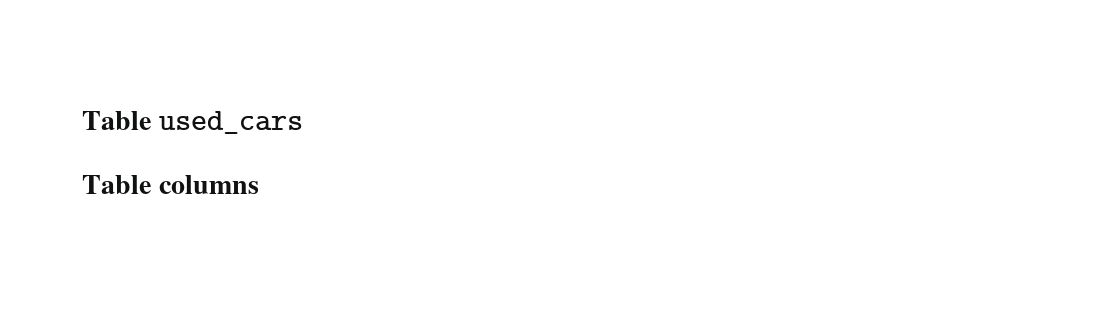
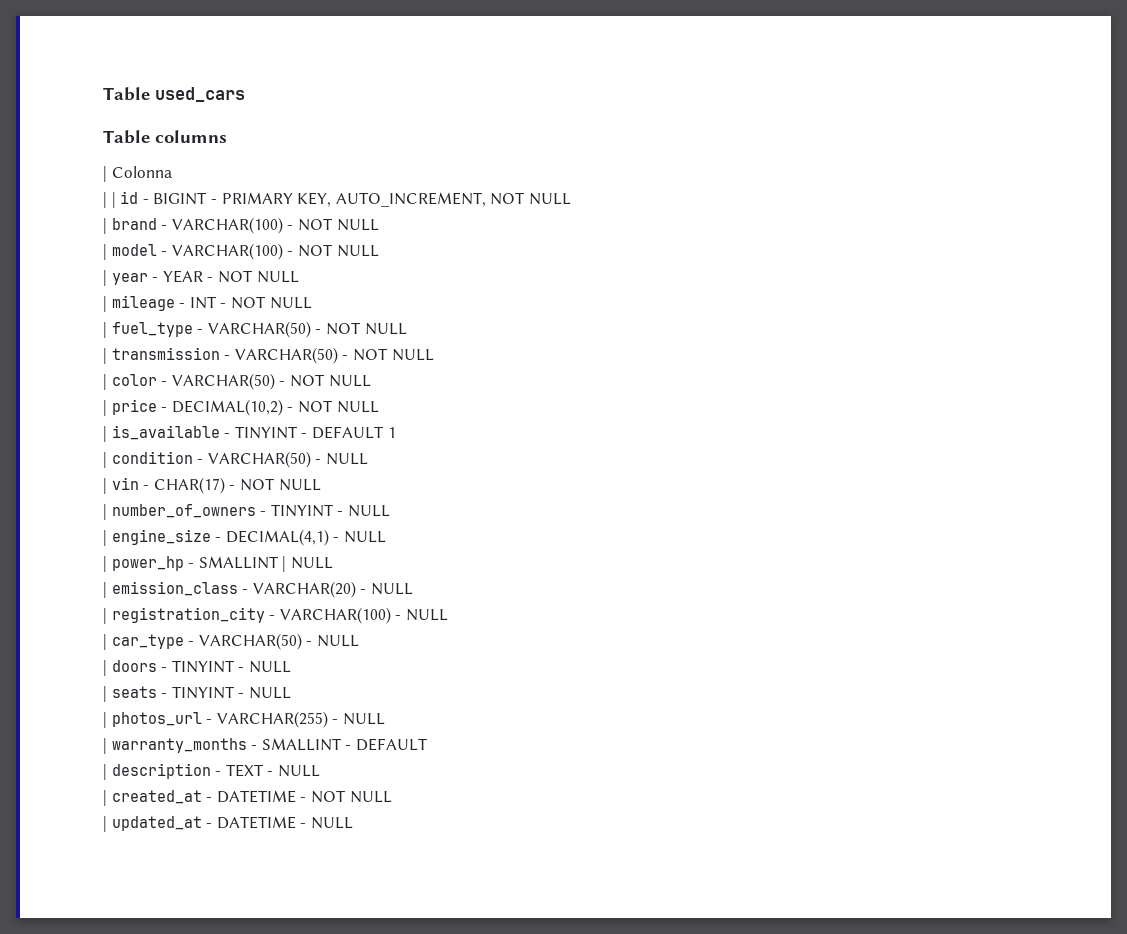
+ | Colonna
+ | | id - BIGINT - PRIMARY KEY, AUTO_INCREMENT, NOT NULL
+ | brand - VARCHAR(100) - NOT NULL
+ | model - VARCHAR(100) - NOT NULL
+ | year - YEAR - NOT NULL
+ | mileage - INT - NOT NULL
+ | fuel_type - VARCHAR(50) - NOT NULL
+ | transmission - VARCHAR(50) - NOT NULL
+ | color - VARCHAR(50) - NOT NULL
+ | price - DECIMAL(10,2) - NOT NULL
+ | is_available - TINYINT - DEFAULT 1
+ | condition - VARCHAR(50) - NULL
+ | vin - CHAR(17) - NOT NULL
+ | number_of_owners - TINYINT - NULL
+ | engine_size - DECIMAL(4,1) - NULL
+ | power_hp - SMALLINT | NULL
+ | emission_class - VARCHAR(20) - NULL
+ | registration_city - VARCHAR(100) - NULL
+ | car_type - VARCHAR(50) - NULL
+ | doors - TINYINT - NULL
+ | seats - TINYINT - NULL
+ | photos_url - VARCHAR(255) - NULL
+ | warranty_months - SMALLINT - DEFAULT
+ | description - TEXT - NULL
+ | created_at - DATETIME - NOT NULL
+ | updated_at - DATETIME - NULL

